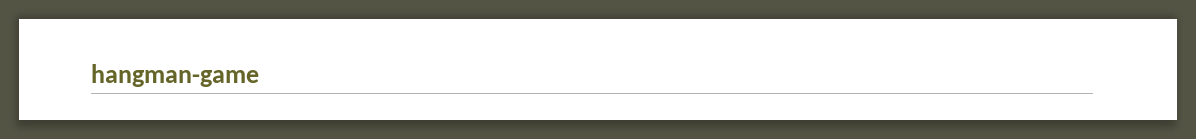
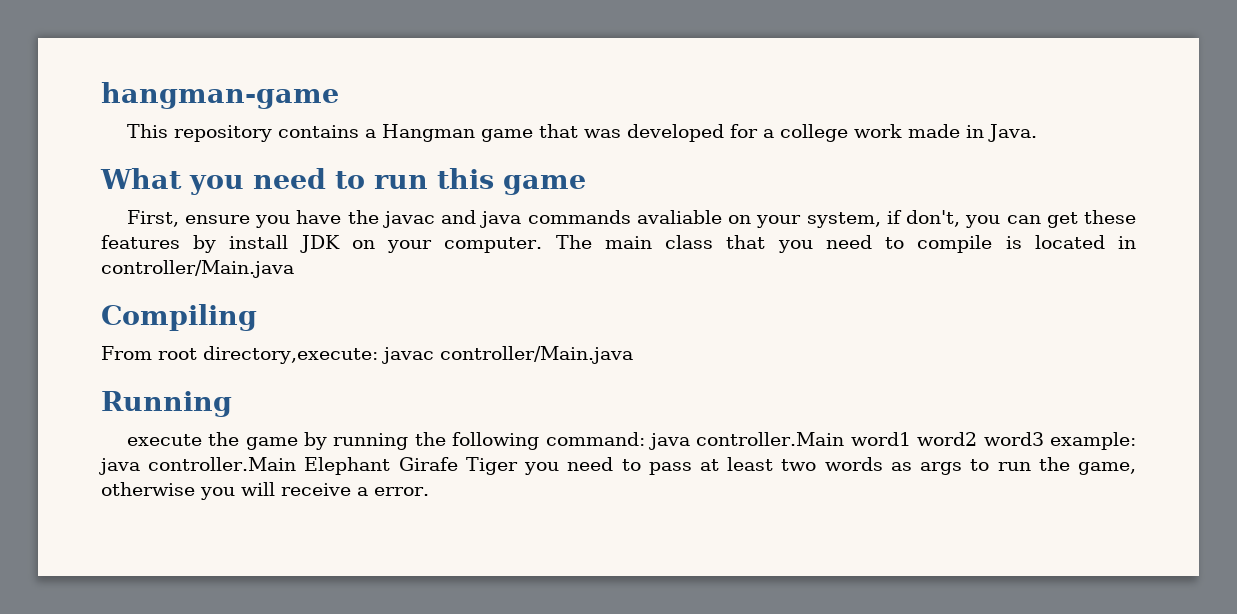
+ This repository contains a Hangman game that was developed for a college work made in Java.
+ What you need to run this game
+ First, ensure you have the javac and java commands avaliable on your system, if don't, you can get these features by install JDK on your computer. The main class that you need to compile is located in controller/Main.java
+ Compiling
+ From root directory,execute: javac controller/Main.java
+ Running
+ execute the game by running the following command: java controller.Main word1 word2 word3 example: java controller.Main Elephant Girafe Tiger you need to pass at least two words as args to run the game, otherwise you will receive a error.

